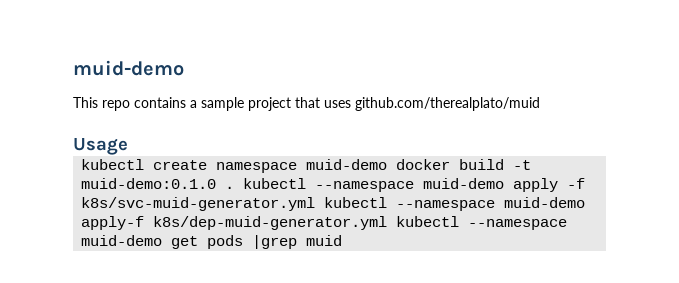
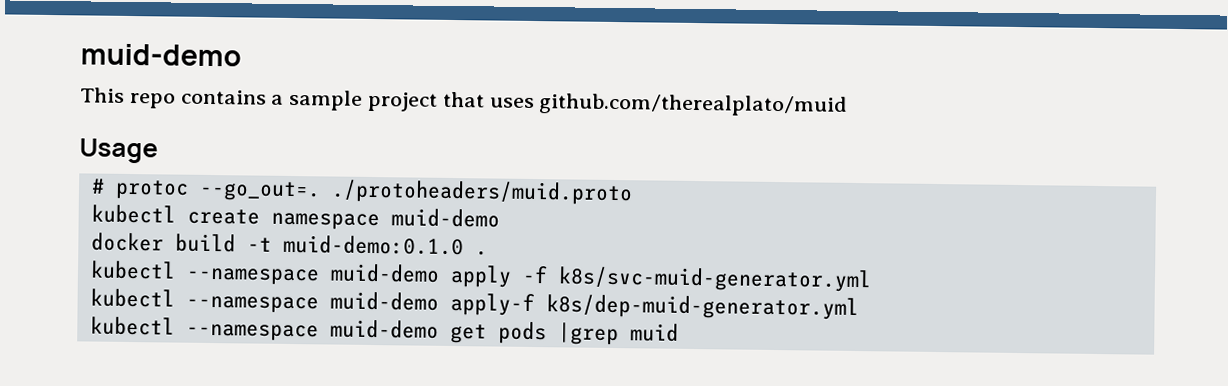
+ # protoc --go_out=. ./protoheaders/muid.proto
- kubectl create namespace muid-demo docker build -t muid-demo:0.1.0 . kubectl --namespace muid-demo apply -f k8s/svc-muid-generator.yml kubectl --namespace muid-demo apply-f k8s/dep-muid-generator.yml kubectl --namespace muid-demo get pods |grep muid
+ kubectl create namespace muid-demo
+ docker build -t muid-demo:0.1.0 .
+ kubectl --namespace muid-demo apply -f k8s/svc-muid-generator.yml
+ kubectl --namespace muid-demo apply-f k8s/dep-muid-generator.yml
+ kubectl --namespace muid-demo get pods |grep muid

